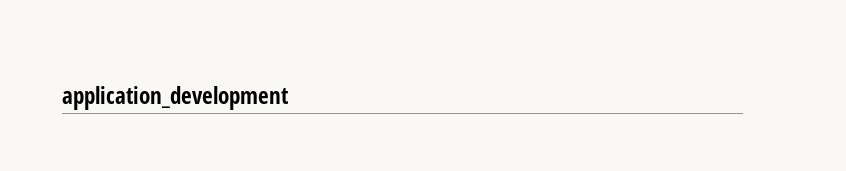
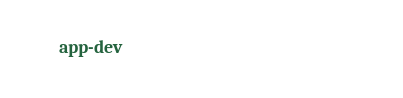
- application_development
+ app-dev

